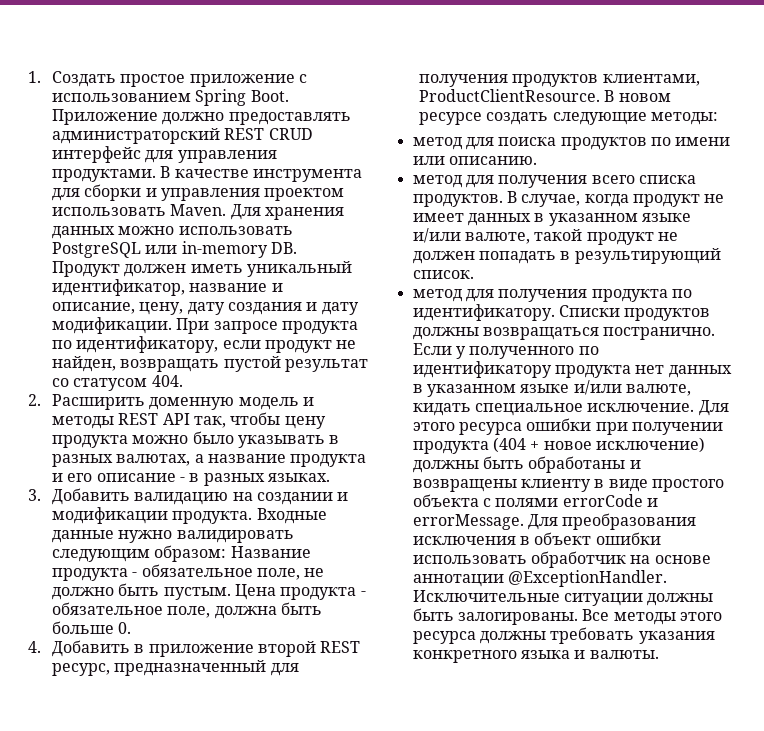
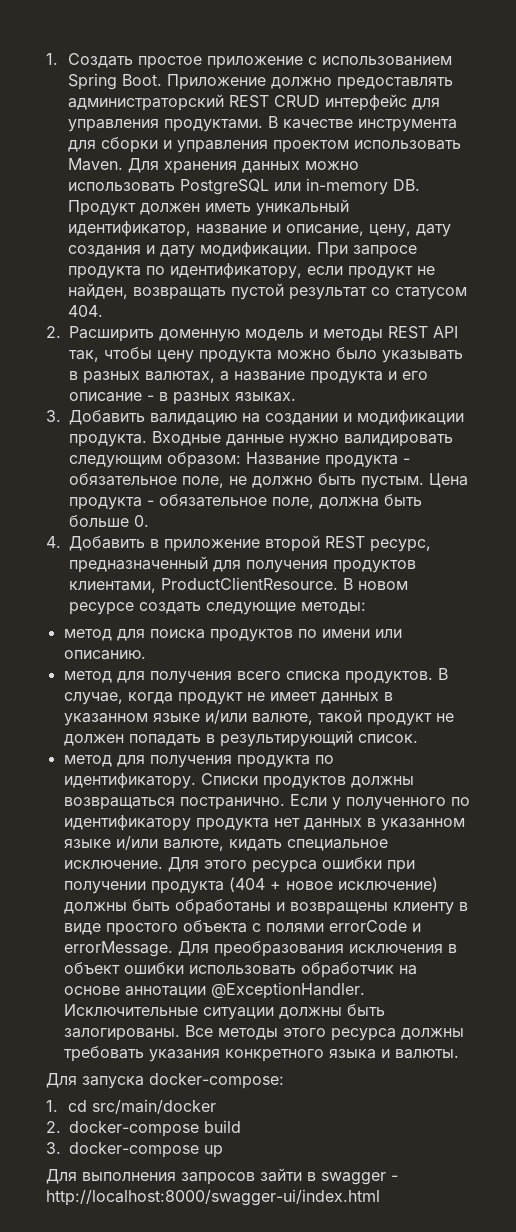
+ Для запуска docker-compose:
+ 1. cd src/main/docker
+ 2. docker-compose build
+ 3. docker-compose up
+ Для выполнения запросов зайти в swagger - http://localhost:8000/swagger-ui/index.html

